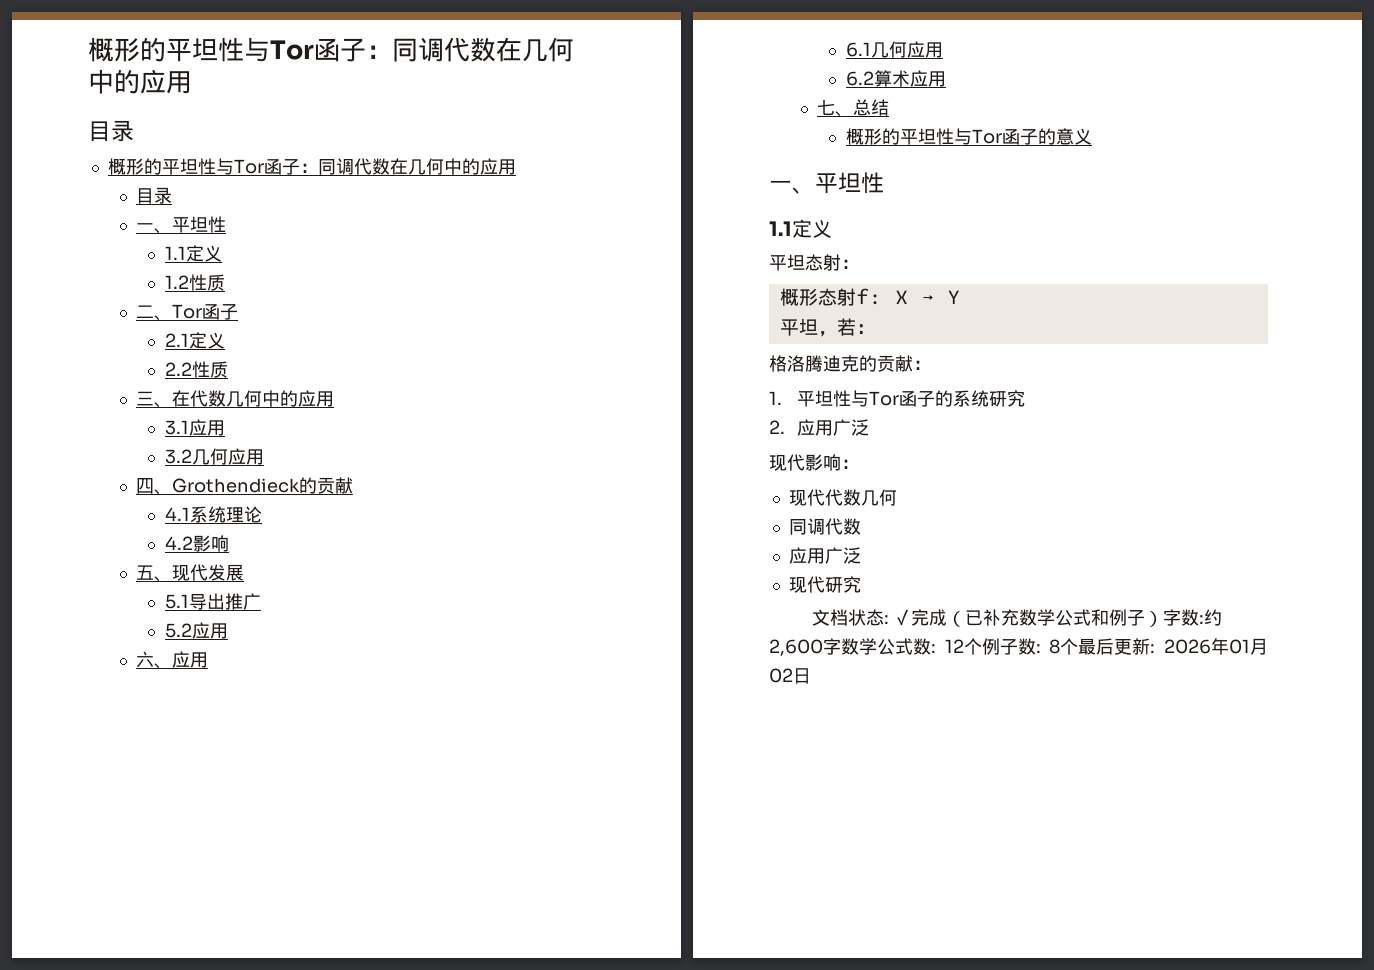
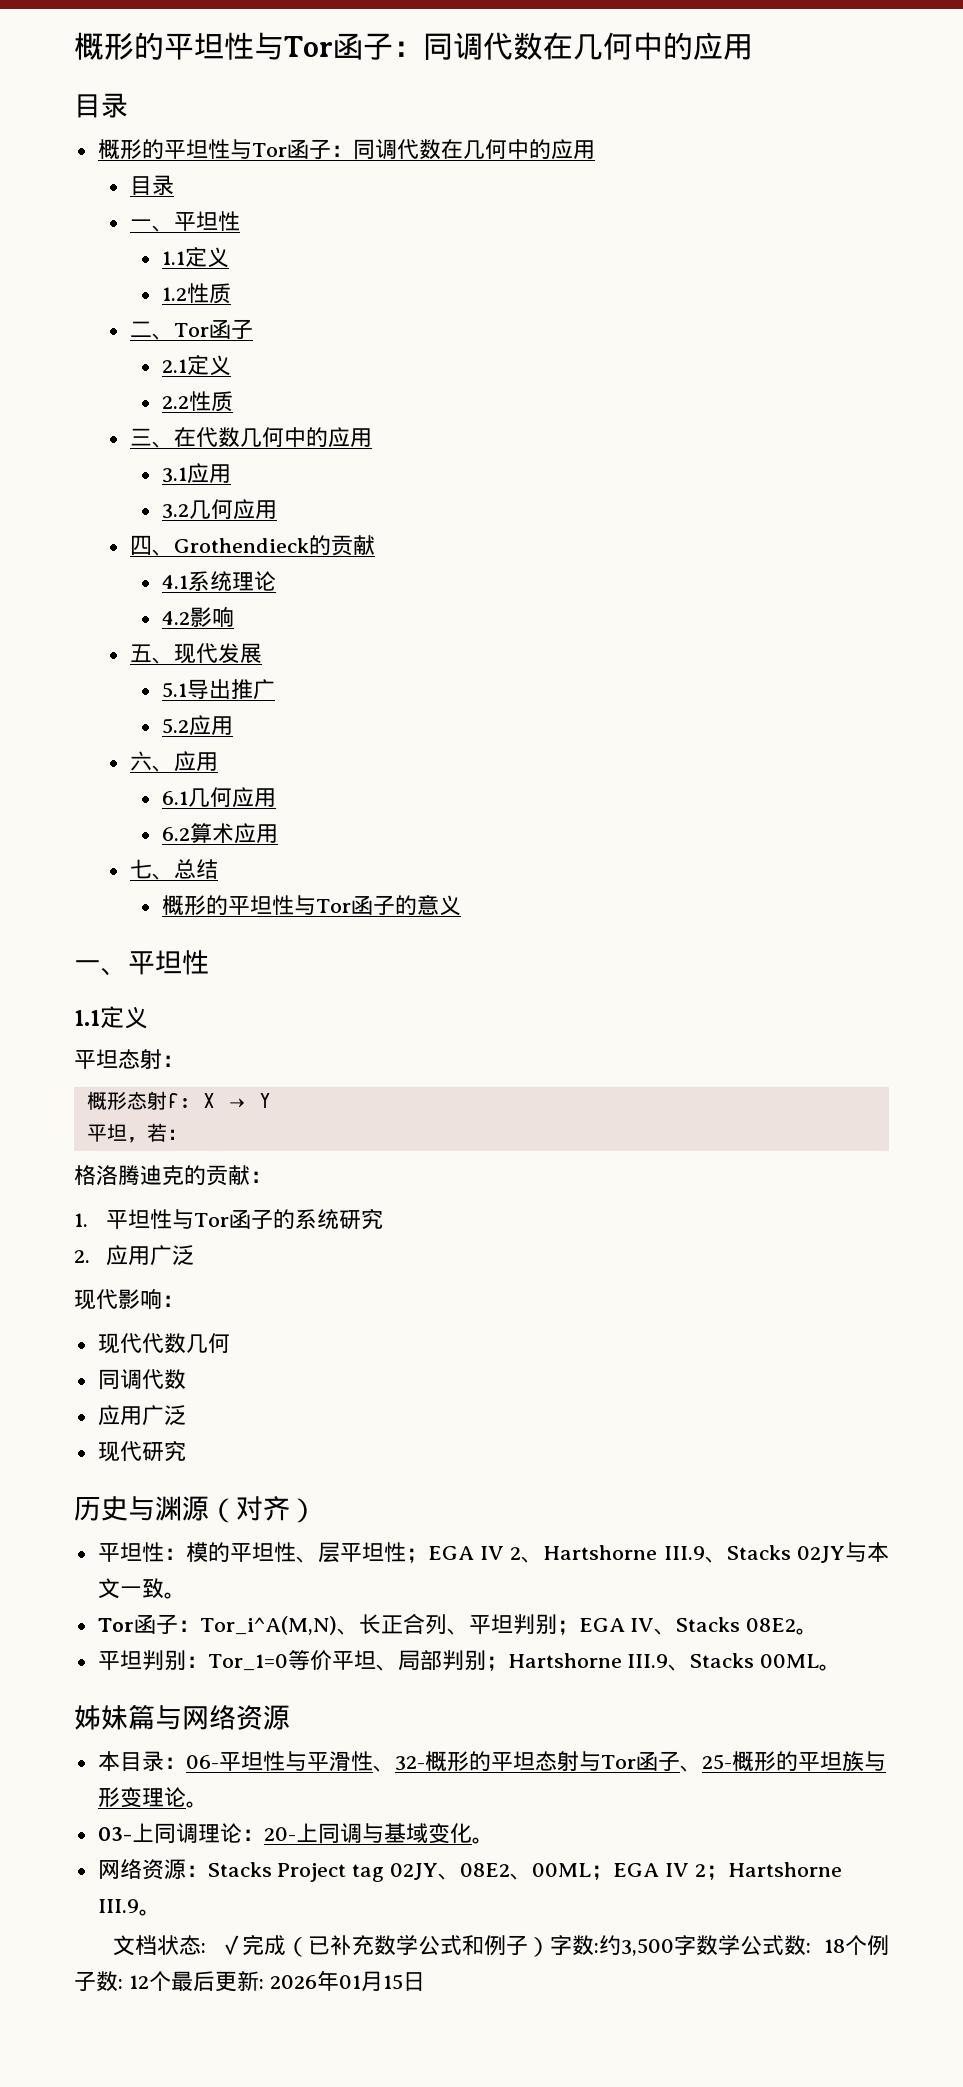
+ 历史与渊源（对齐）
+ 平坦性：模的平坦性、层平坦性；EGA IV 2、Hartshorne III.9、Stacks 02JY与本文一致。
+ Tor函子：Tor_i^A(M,N)、长正合列、平坦判别；EGA IV、Stacks 08E2。
+ 平坦判别：Tor_1=0等价平坦、局部判别；Hartshorne III.9、Stacks 00ML。
+ 姊妹篇与网络资源
+ 本目录：06-平坦性与平滑性、32-概形的平坦态射与Tor函子、25-概形的平坦族与形变理论。
+ 03-上同调理论：20-上同调与基域变化。
+ 网络资源：Stacks Project tag 02JY、08E2、00ML；EGA IV 2；Hartshorne III.9。
- 文档状态: ✓完成（已补充数学公式和例子）字数:约2,600字数学公式数: 12个例子数: 8个最后更新: 2026年01月02日
+ 文档状态: ✓完成（已补充数学公式和例子）字数:约3,500字数学公式数: 18个例子数: 12个最后更新: 2026年01月15日

